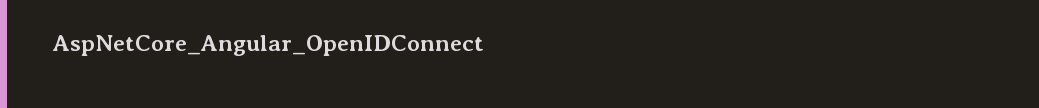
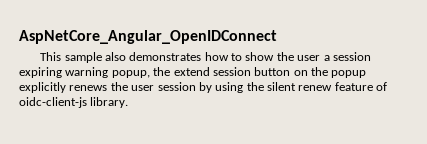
+ This sample also demonstrates how to show the user a session expiring warning popup, the extend session button on the popup explicitly renews the user session by using the silent renew feature of oidc-client-js library.

